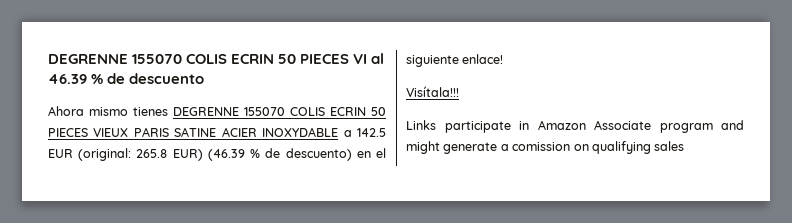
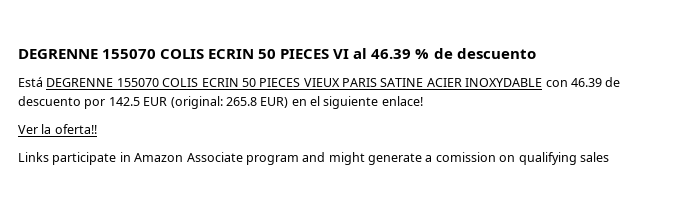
- Ahora mismo tienes DEGRENNE 155070 COLIS ECRIN 50 PIECES VIEUX PARIS SATINE ACIER INOXYDABLE a 142.5 EUR (original: 265.8 EUR) (46.39 % de descuento) en el siguiente enlace!
+ Está DEGRENNE 155070 COLIS ECRIN 50 PIECES VIEUX PARIS SATINE ACIER INOXYDABLE con 46.39 de descuento por 142.5 EUR (original: 265.8 EUR) en el siguiente enlace!
- Visítala!!!
+ Ver la oferta!!

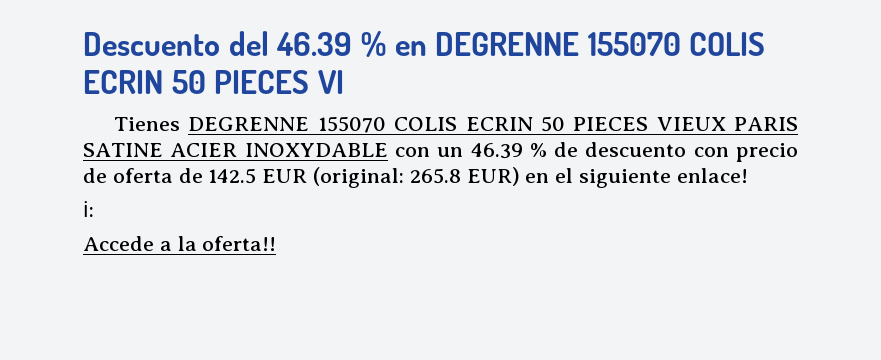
- DEGRENNE 155070 COLIS ECRIN 50 PIECES VI al 46.39 % de descuento
- Está DEGRENNE 155070 COLIS ECRIN 50 PIECES VIEUX PARIS SATINE ACIER INOXYDABLE con 46.39 de descuento por 142.5 EUR (original: 265.8 EUR) en el siguiente enlace!
+ Descuento del 46.39 % en DEGRENNE 155070 COLIS ECRIN 50 PIECES VI
+ Tienes DEGRENNE 155070 COLIS ECRIN 50 PIECES VIEUX PARIS SATINE ACIER INOXYDABLE con un 46.39 % de descuento con precio de oferta de 142.5 EUR (original: 265.8 EUR) en el siguiente enlace!
- Ver la oferta!!
+ ℹ:
+ Accede a la oferta!!
- Links participate in Amazon Associate program and might generate a comission on qualifying sales

